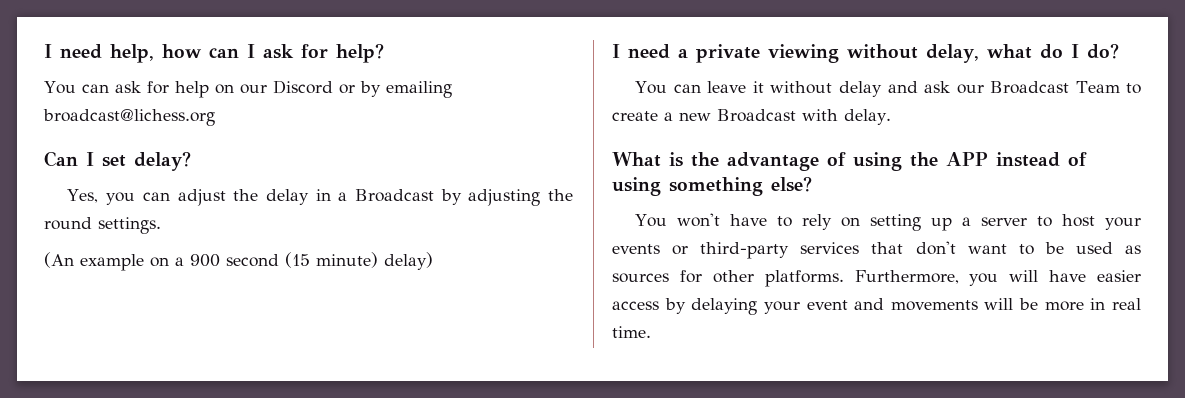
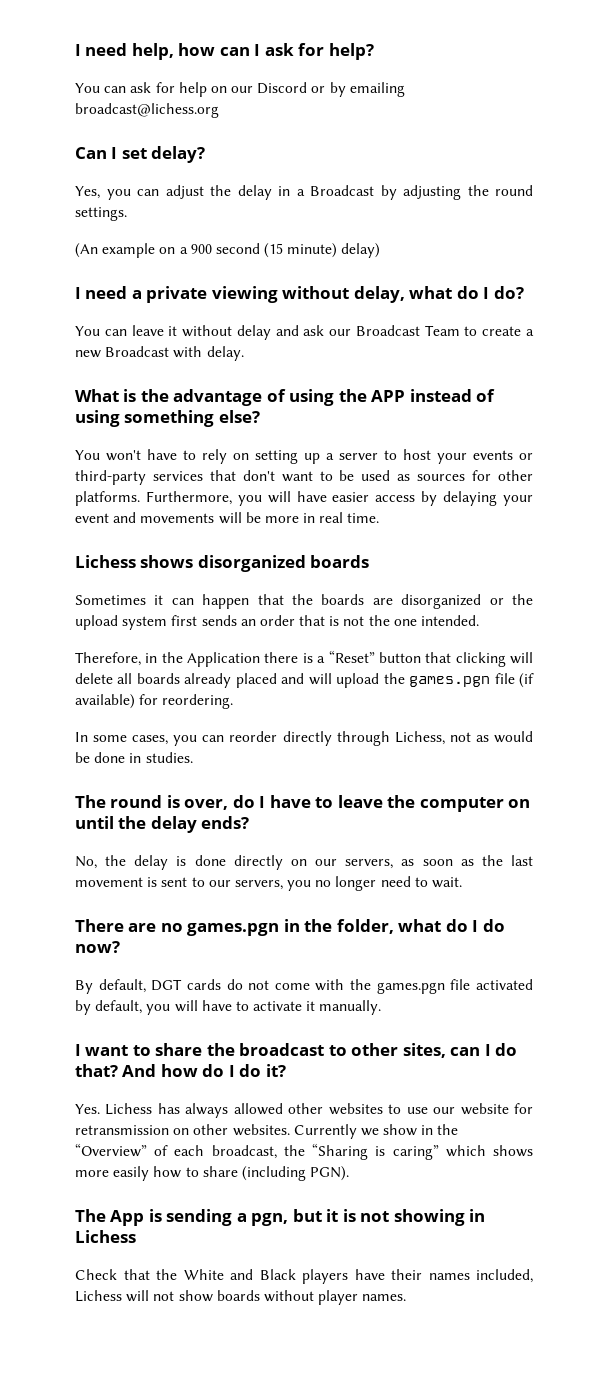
+ Lichess shows disorganized boards
+ Sometimes it can happen that the boards are disorganized or the upload system first sends an order that is not the one intended.
+ Therefore, in the Application there is a “Reset” button that clicking will delete all boards already placed and will upload the games.pgn file (if available) for reordering.
+ In some cases, you can reorder directly through Lichess, not as would be done in studies.
+ The round is over, do I have to leave the computer on until the delay ends?
+ No, the delay is done directly on our servers, as soon as the last movement is sent to our servers, you no longer need to wait.
+ There are no games.pgn in the folder, what do I do now?
+ By default, DGT cards do not come with the games.pgn file activated by default, you will have to activate it manually.
+ I want to share the broadcast to other sites, can I do that? And how do I do it?
+ Yes. Lichess has always allowed other websites to use our website for retransmission on other websites. Currently we show in the “Overview” of each broadcast, the “Sharing is caring” which shows more easily how to share (including PGN).
+ The App is sending a pgn, but it is not showing in Lichess
+ Check that the White and Black players have their names included, Lichess will not show boards without player names.

